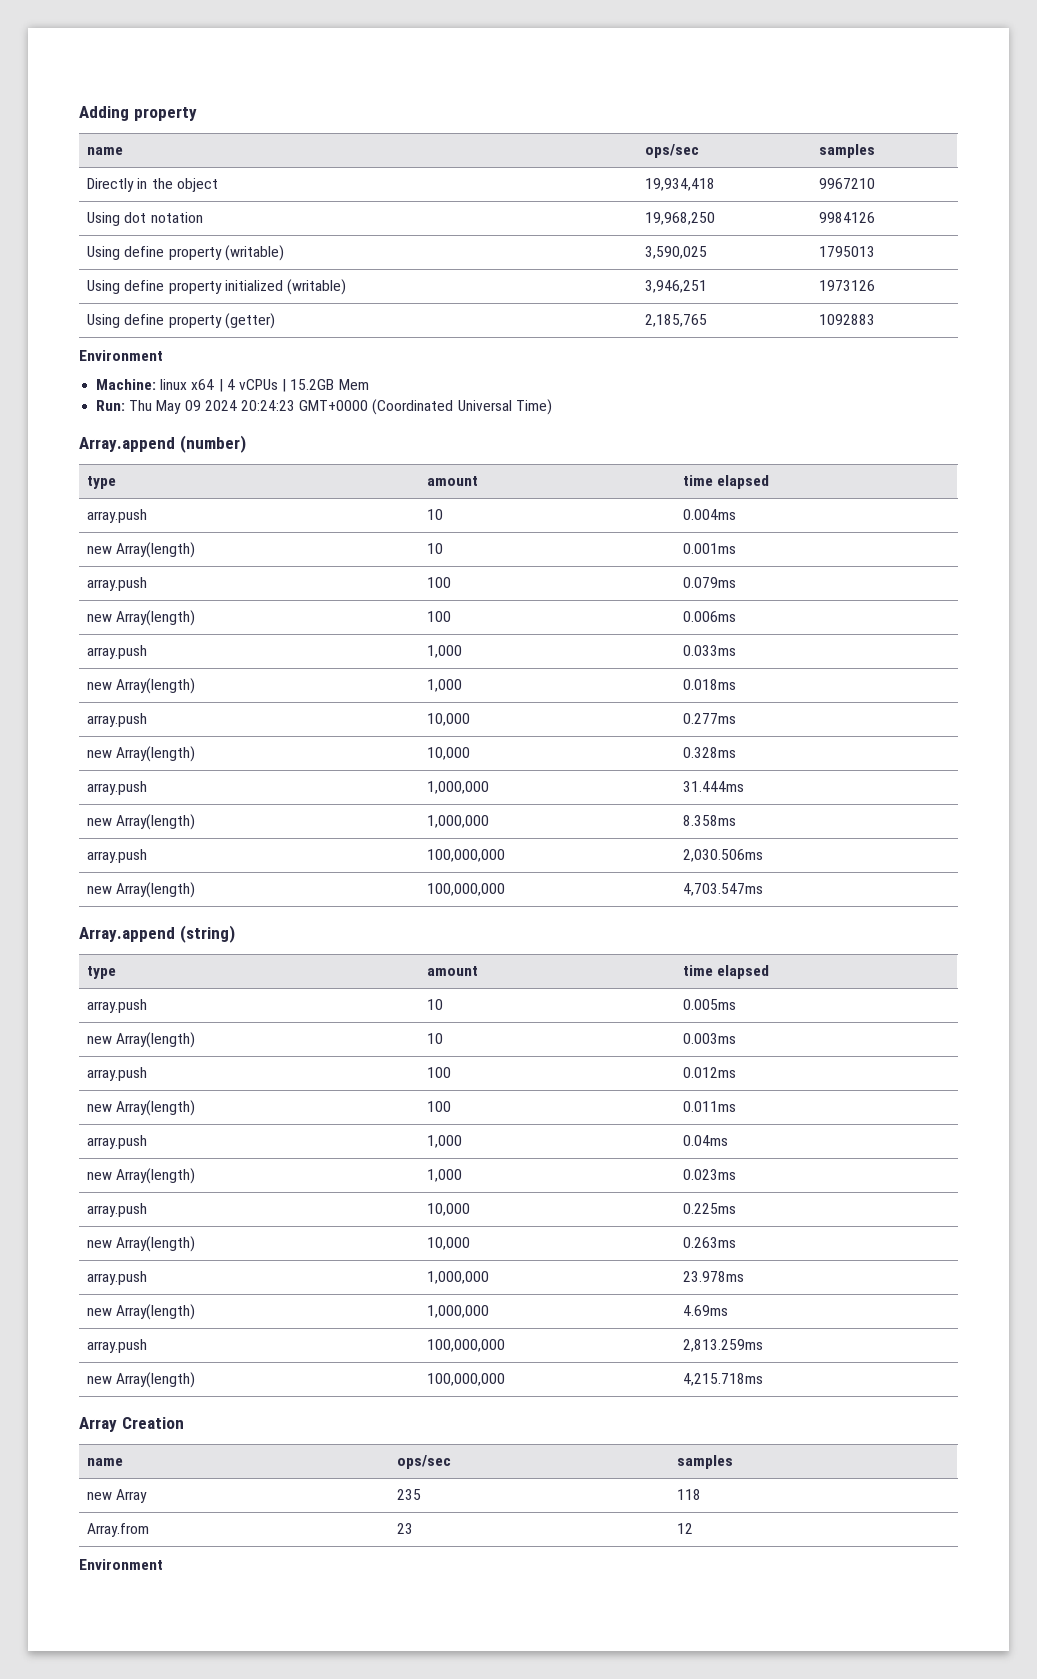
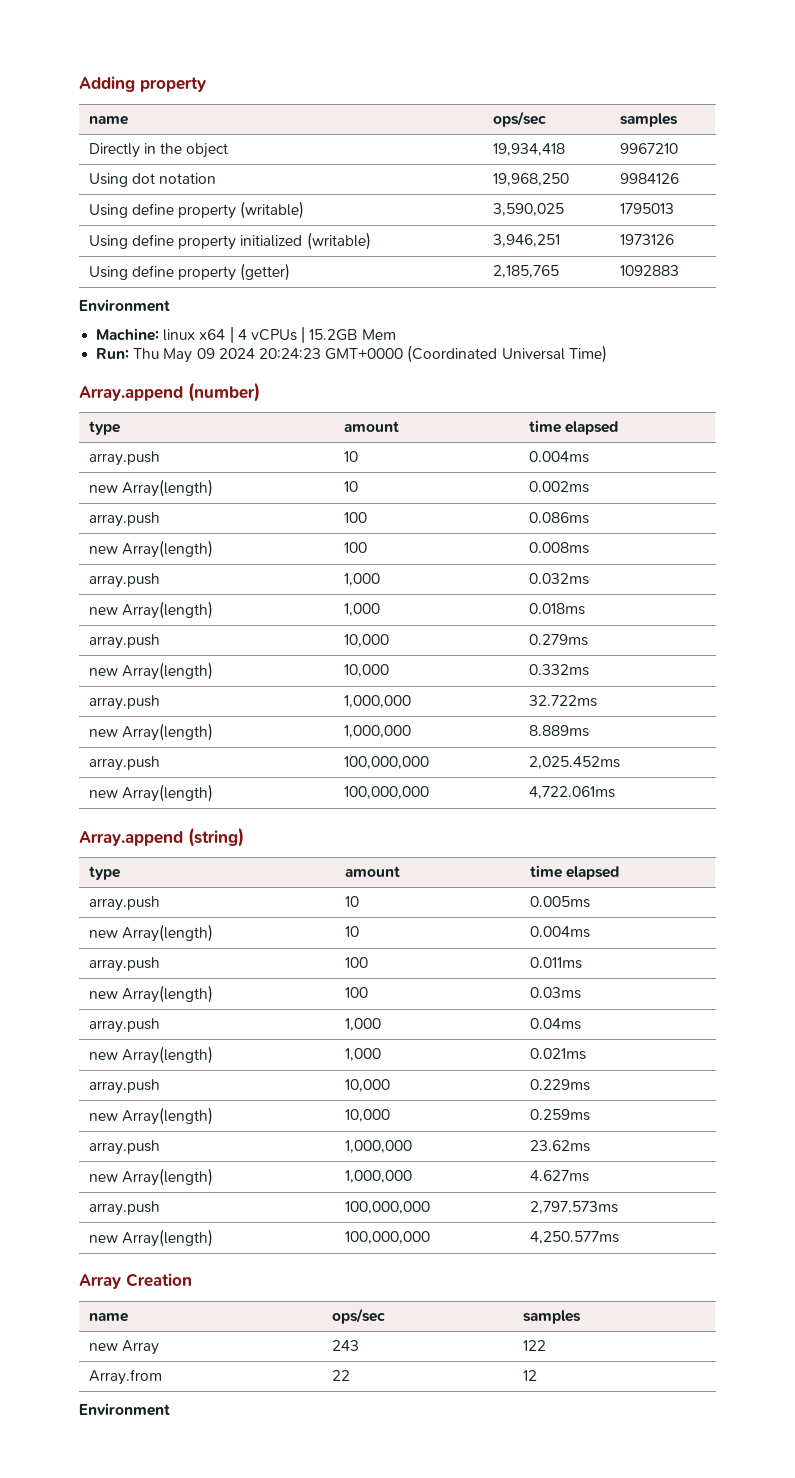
- new Array(length) | 10 | 0.001ms
- array.push | 100 | 0.079ms
- new Array(length) | 100 | 0.006ms
- array.push | 1,000 | 0.033ms
+ new Array(length) | 10 | 0.002ms
+ array.push | 100 | 0.086ms
+ new Array(length) | 100 | 0.008ms
+ array.push | 1,000 | 0.032ms
- array.push | 10,000 | 0.277ms
- new Array(length) | 10,000 | 0.328ms
- array.push | 1,000,000 | 31.444ms
- new Array(length) | 1,000,000 | 8.358ms
- array.push | 100,000,000 | 2,030.506ms
- new Array(length) | 100,000,000 | 4,703.547ms
+ array.push | 10,000 | 0.279ms
+ new Array(length) | 10,000 | 0.332ms
+ array.push | 1,000,000 | 32.722ms
+ new Array(length) | 1,000,000 | 8.889ms
+ array.push | 100,000,000 | 2,025.452ms
+ new Array(length) | 100,000,000 | 4,722.061ms
- new Array(length) | 10 | 0.003ms
- array.push | 100 | 0.012ms
- new Array(length) | 100 | 0.011ms
+ new Array(length) | 10 | 0.004ms
+ array.push | 100 | 0.011ms
+ new Array(length) | 100 | 0.03ms
- new Array(length) | 1,000 | 0.023ms
- array.push | 10,000 | 0.225ms
- new Array(length) | 10,000 | 0.263ms
- array.push | 1,000,000 | 23.978ms
- new Array(length) | 1,000,000 | 4.69ms
- array.push | 100,000,000 | 2,813.259ms
- new Array(length) | 100,000,000 | 4,215.718ms
+ new Array(length) | 1,000 | 0.021ms
+ array.push | 10,000 | 0.229ms
+ new Array(length) | 10,000 | 0.259ms
+ array.push | 1,000,000 | 23.62ms
+ new Array(length) | 1,000,000 | 4.627ms
+ array.push | 100,000,000 | 2,797.573ms
+ new Array(length) | 100,000,000 | 4,250.577ms
- new Array | 235 | 118
+ new Array | 243 | 122
- Array.from | 23 | 12
+ Array.from | 22 | 12

